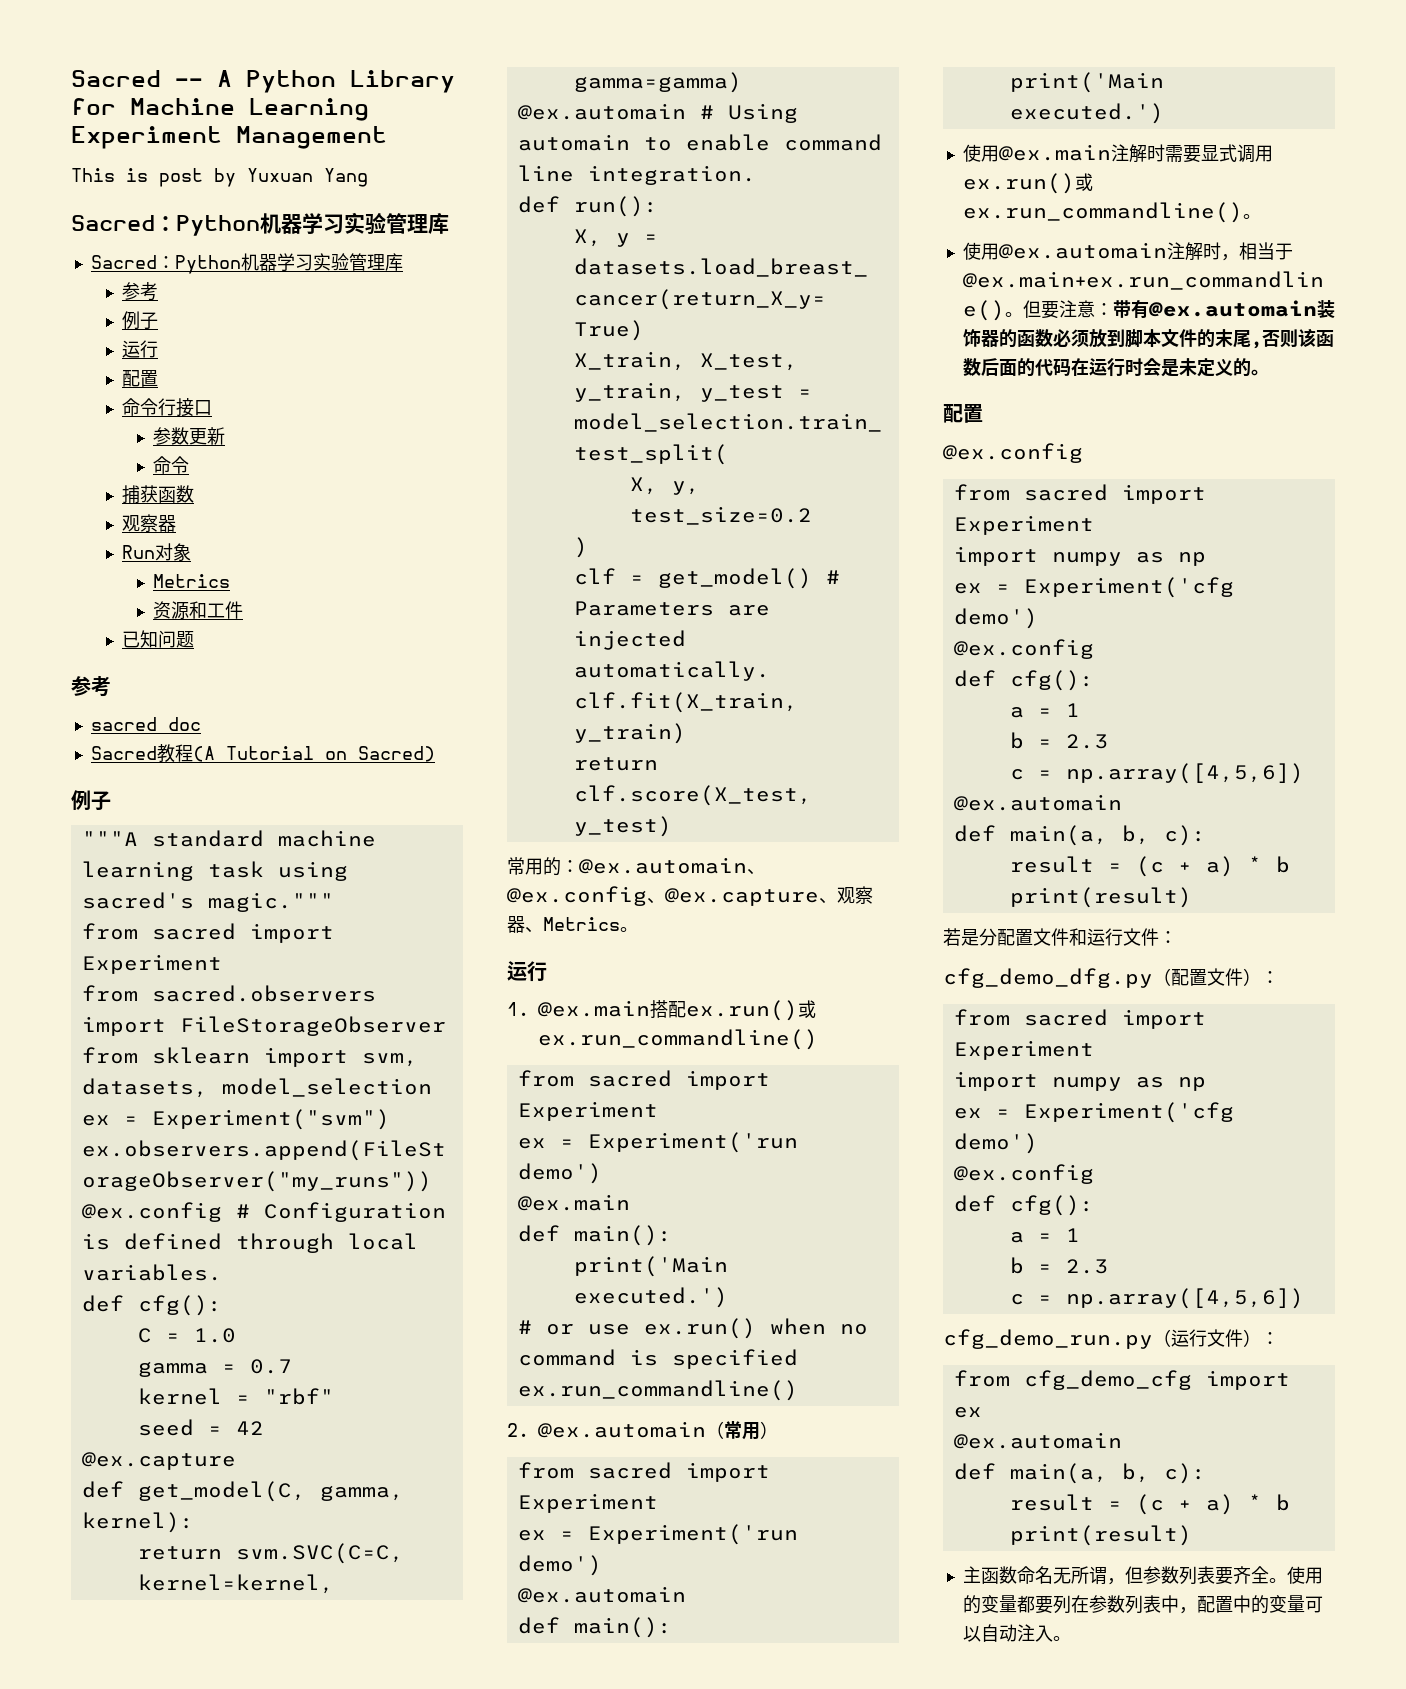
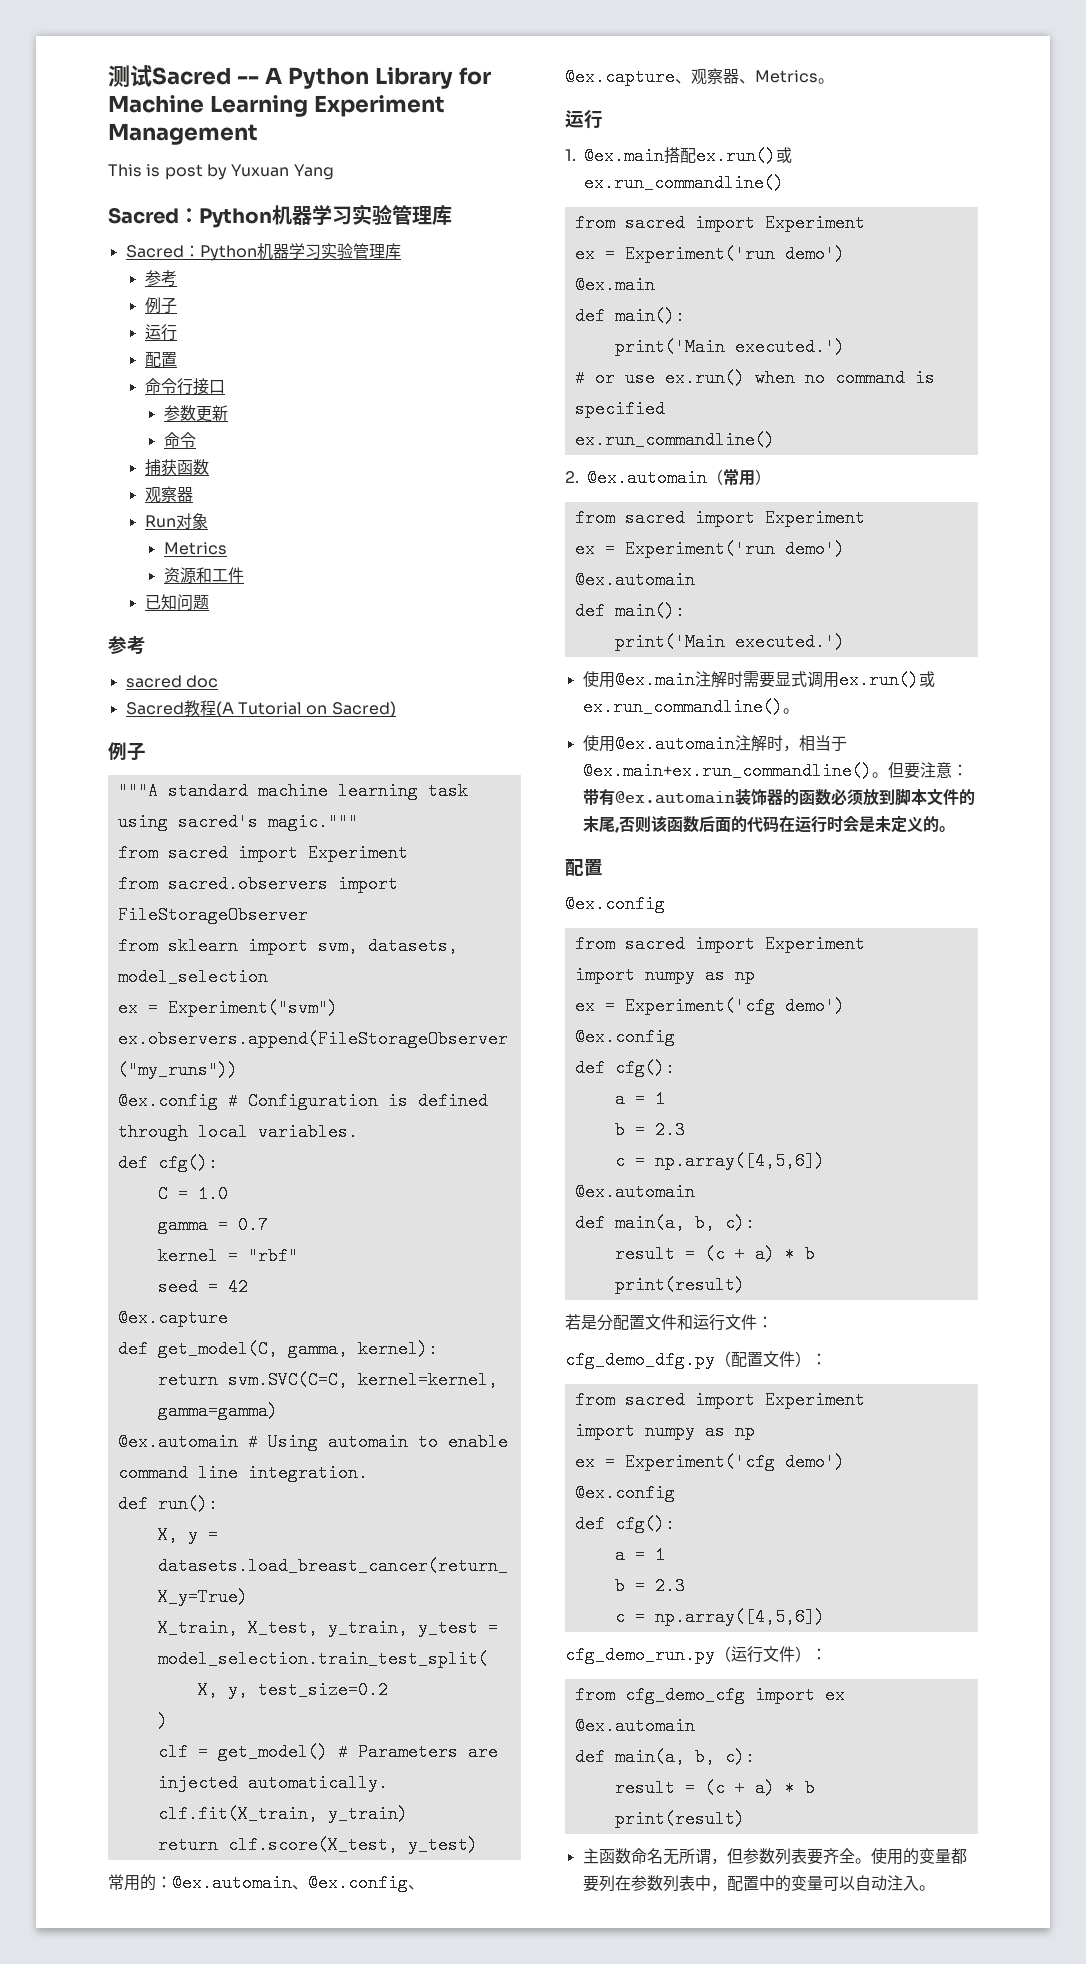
- Sacred -- A Python Library for Machine Learning Experiment Management
+ 测试Sacred -- A Python Library for Machine Learning Experiment Management

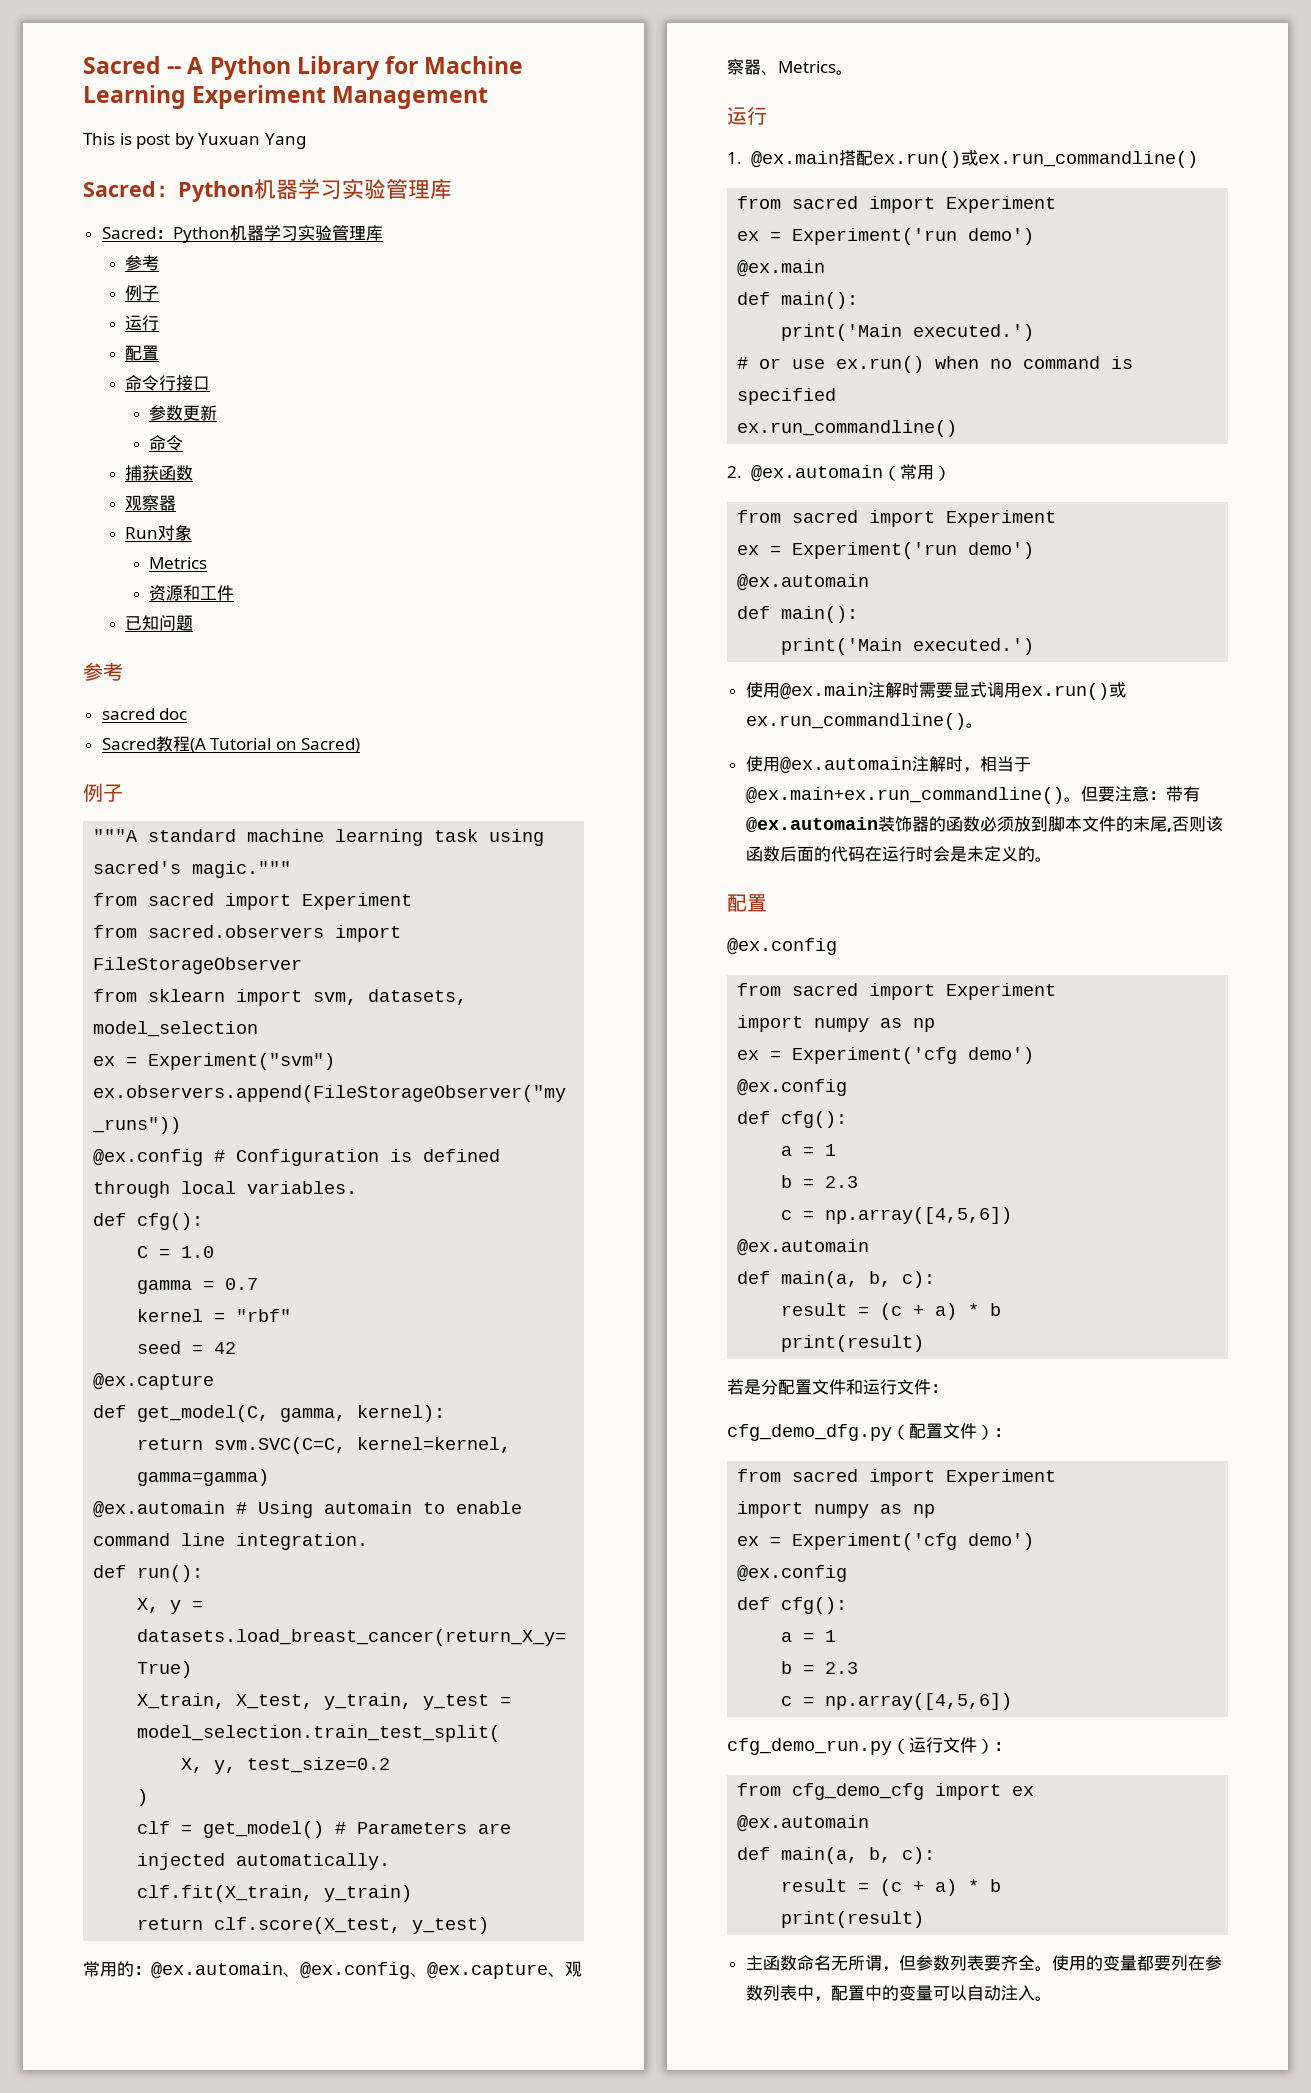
- 测试Sacred -- A Python Library for Machine Learning Experiment Management
+ Sacred -- A Python Library for Machine Learning Experiment Management

